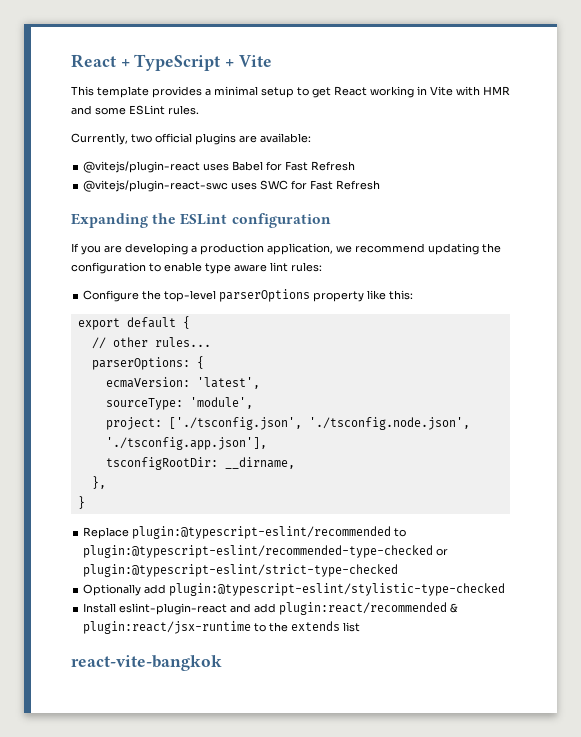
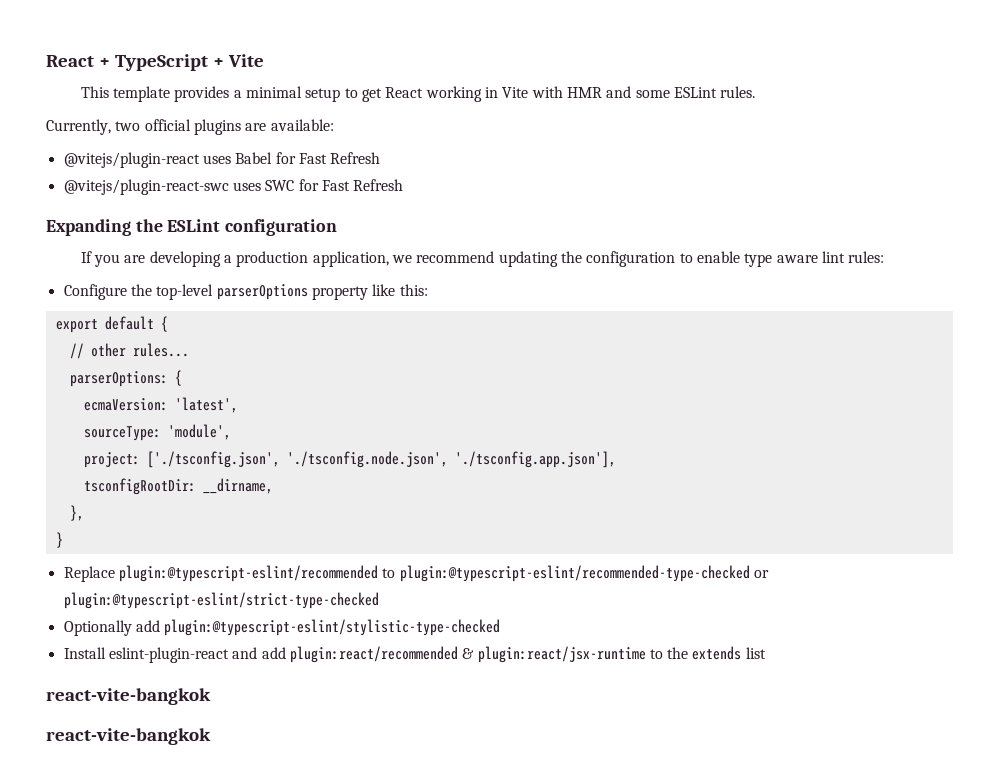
  Install eslint-plugin-react and add plugin:react/recommended & plugin:react/jsx-runtime to the extends list
+ react-vite-bangkok

